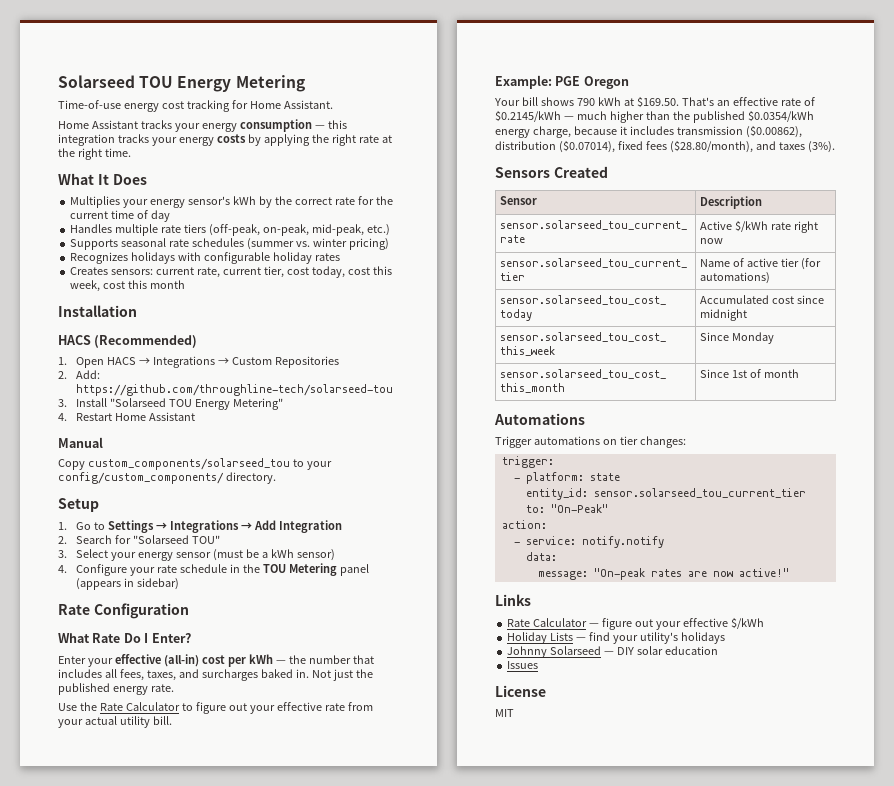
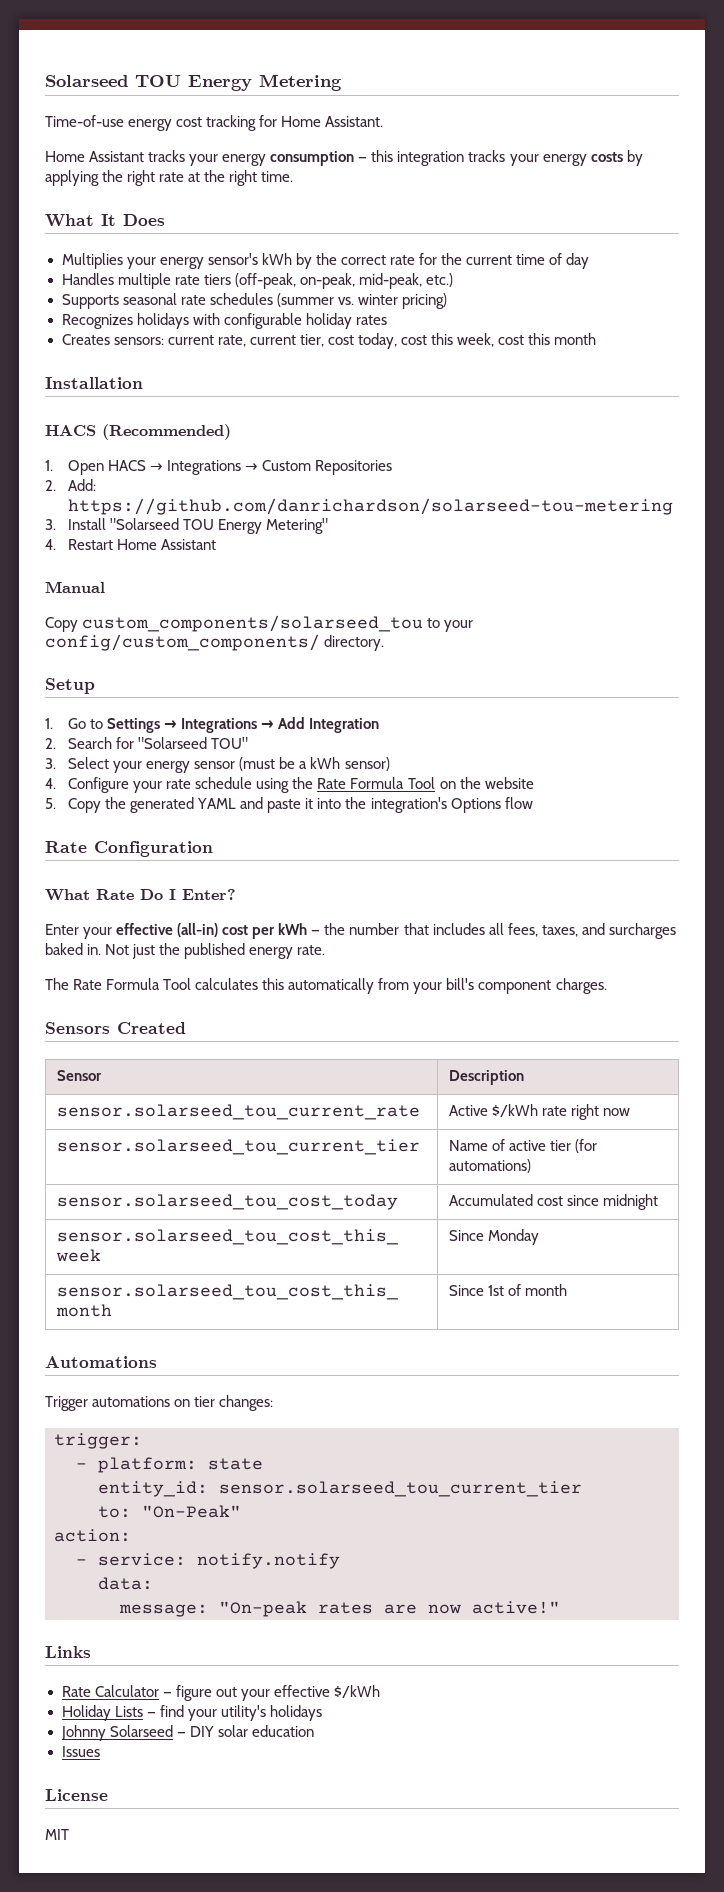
- 2. Add: https://github.com/throughline-tech/solarseed-tou
+ 2. Add: https://github.com/danrichardson/solarseed-tou-metering
- 4. Configure your rate schedule in the TOU Metering panel (appears in sidebar)
+ 4. Configure your rate schedule using the Rate Formula Tool on the website
+ 5. Copy the generated YAML and paste it into the integration's Options flow
- Use the Rate Calculator to figure out your effective rate from your actual utility bill.
- Example: PGE Oregon
- Your bill shows 790 kWh at $169.50. That's an effective rate of $0.2145/kWh — much higher than the published $0.0354/kWh energy charge, because it includes transmission ($0.00862), distribution ($0.07014), fixed fees ($28.80/month), and taxes (3%).
+ The Rate Formula Tool calculates this automatically from your bill's component charges.

